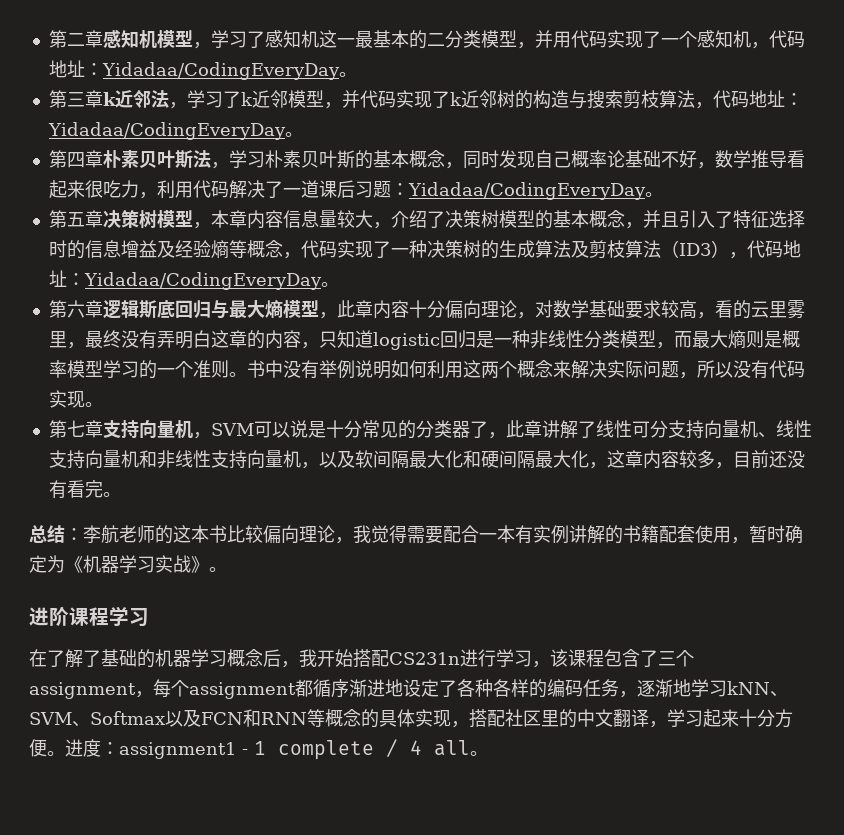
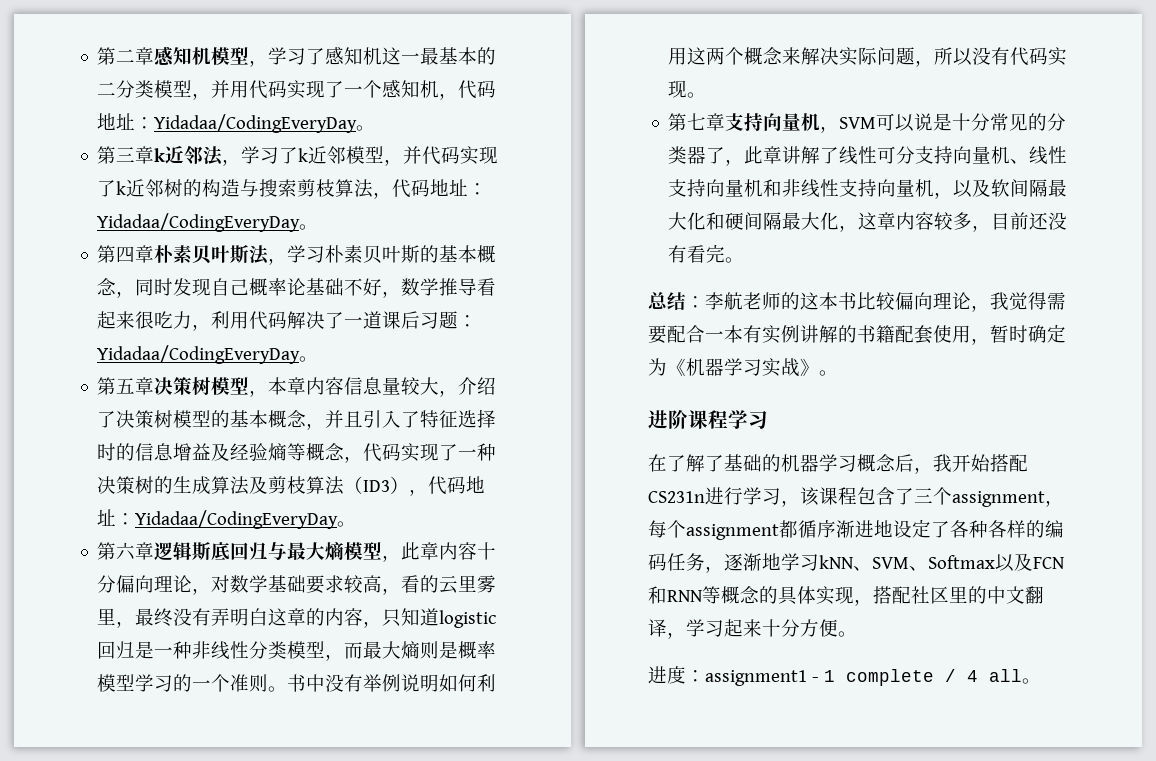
- 在了解了基础的机器学习概念后，我开始搭配CS231n进行学习，该课程包含了三个assignment，每个assignment都循序渐进地设定了各种各样的编码任务，逐渐地学习kNN、SVM、Softmax以及FCN和RNN等概念的具体实现，搭配社区里的中文翻译，学习起来十分方便。进度：
+ 在了解了基础的机器学习概念后，我开始搭配CS231n进行学习，该课程包含了三个assignment，每个assignment都循序渐进地设定了各种各样的编码任务，逐渐地学习kNN、SVM、Softmax以及FCN和RNN等概念的具体实现，搭配社区里的中文翻译，学习起来十分方便。
+ 进度：

